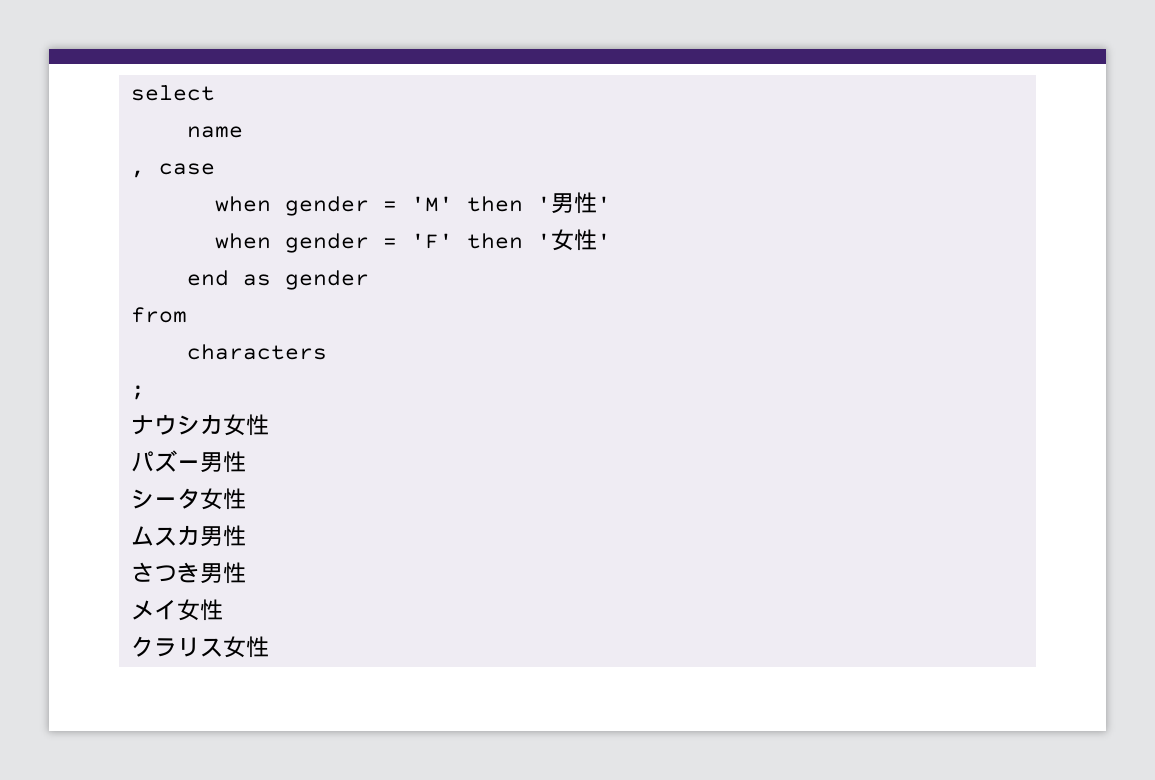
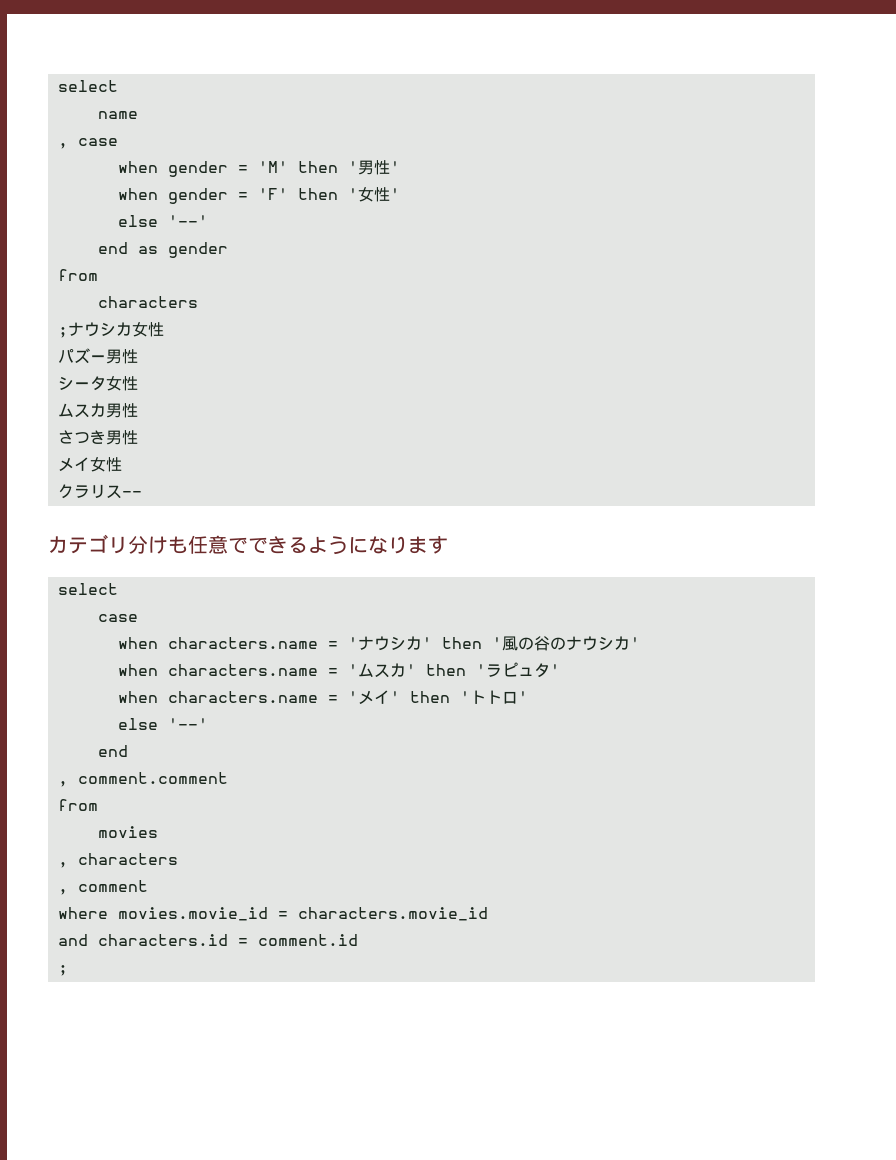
  when gender = 'F' then '女性'
+ else '--'
- ;
- ナウシカ女性
+ ;ナウシカ女性
- クラリス女性
+ クラリス--
+ カテゴリ分けも任意でできるようになります
+ select
+ case
+ when characters.name = 'ナウシカ' then '風の谷のナウシカ'
+ when characters.name = 'ムスカ' then 'ラピュタ'
+ when characters.name = 'メイ' then 'トトロ'
+ else '--'
+ end
+ , comment.comment
+ from
+ movies
+ , characters
+ , comment
+ where movies.movie_id = characters.movie_id
+ and characters.id = comment.id
+ ;

